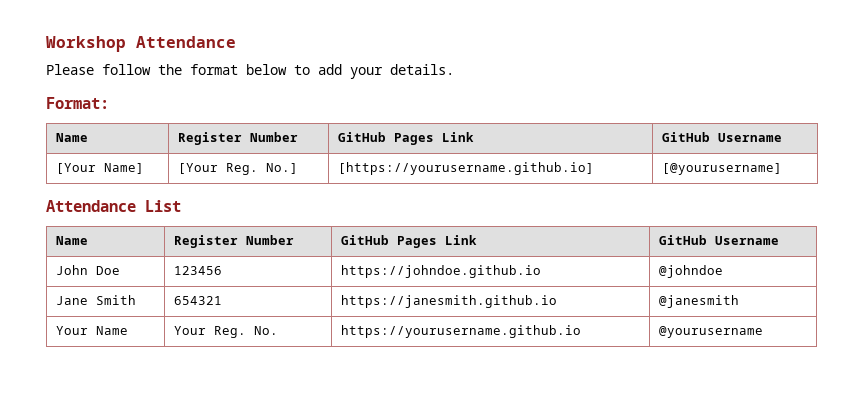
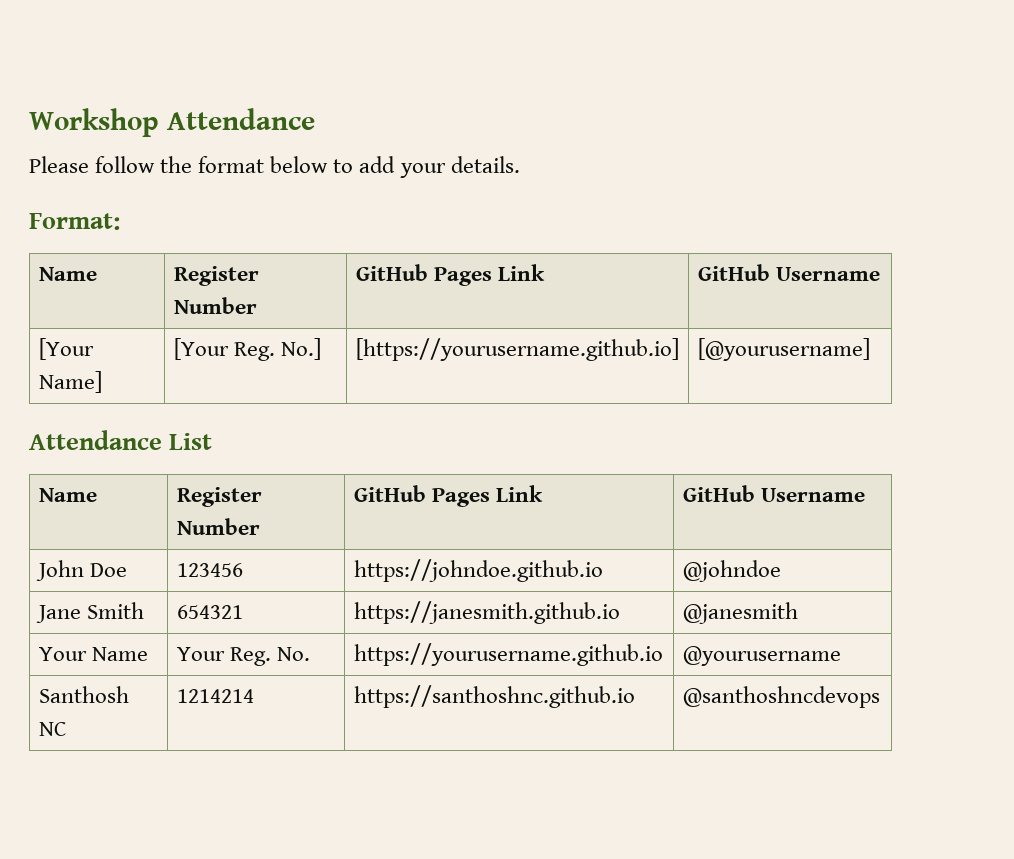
+ Santhosh NC | 1214214 | https://santhoshnc.github.io | @santhoshncdevops

